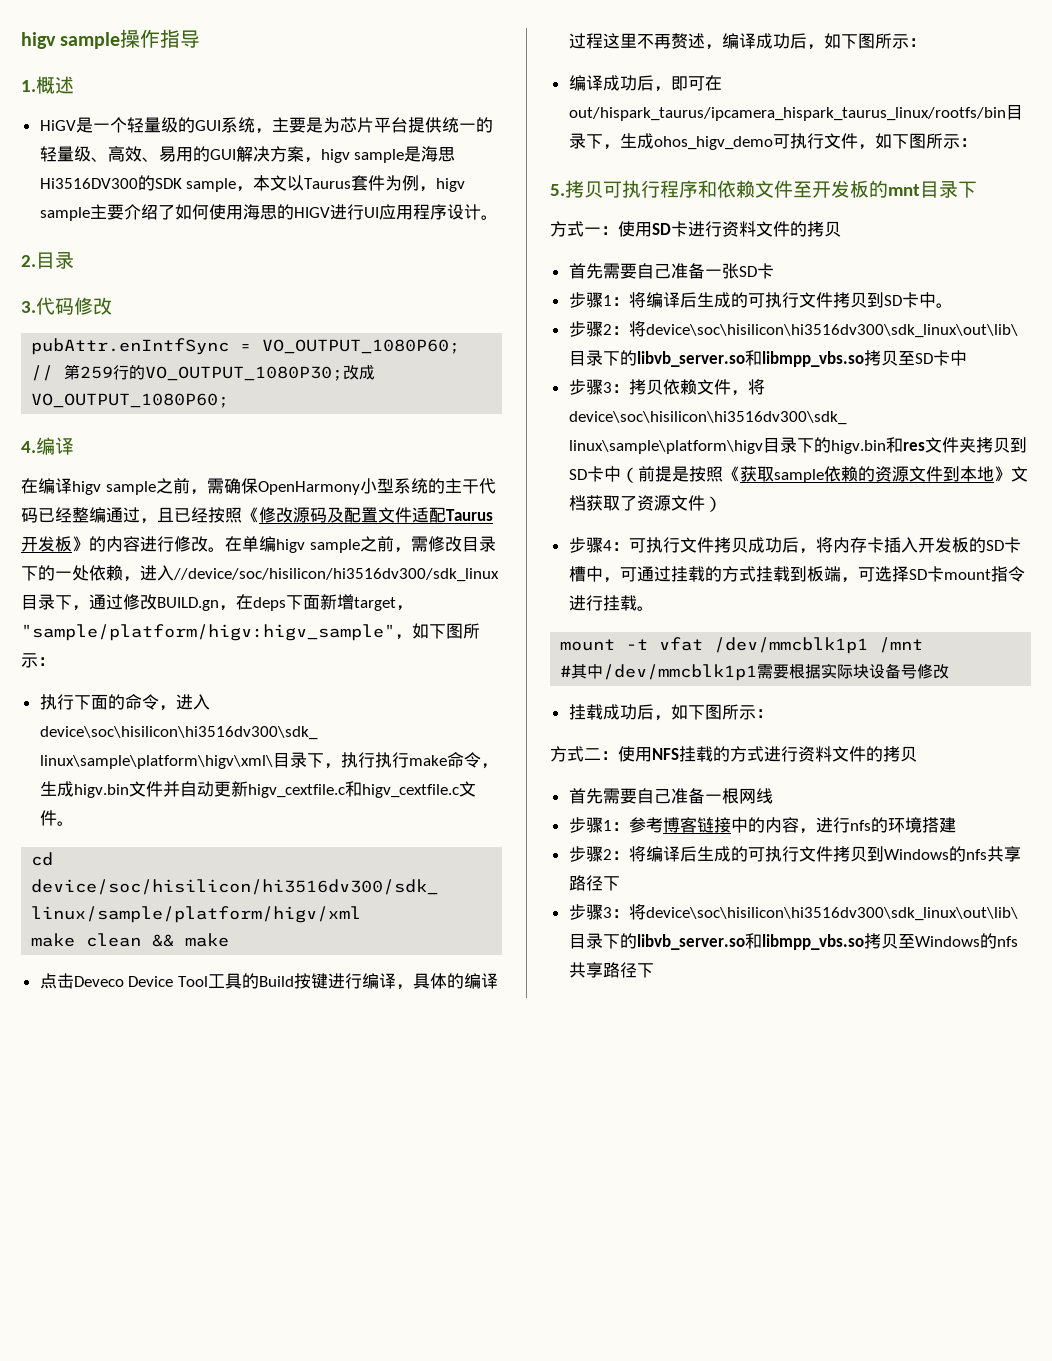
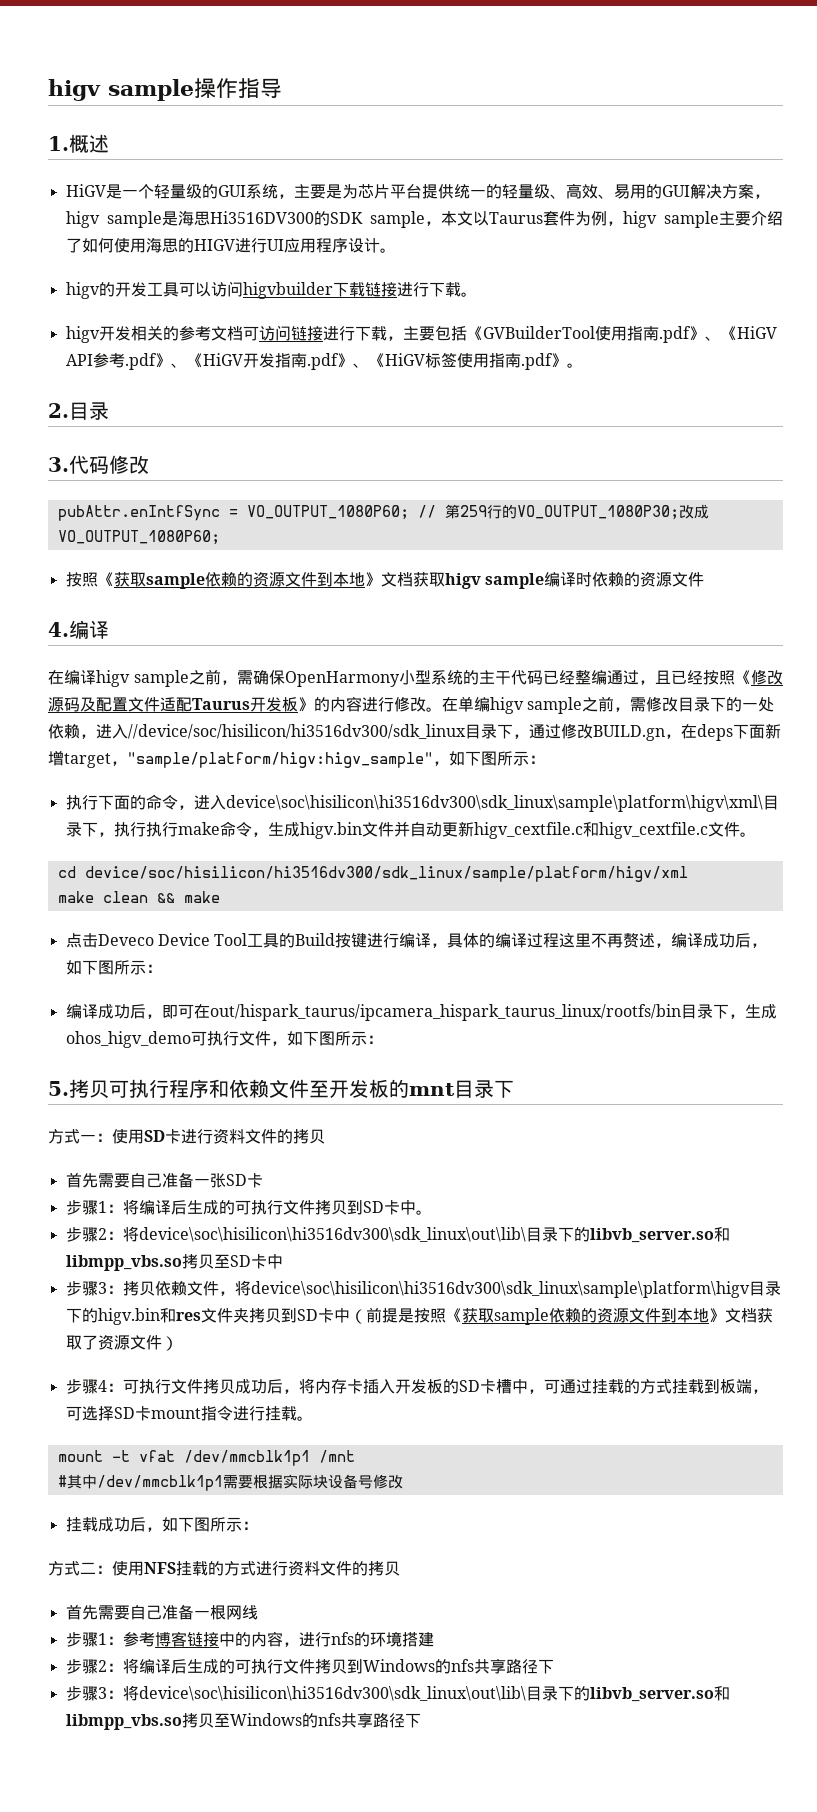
+ higv的开发工具可以访问higvbuilder下载链接进行下载。
+ higv开发相关的参考文档可访问链接进行下载，主要包括《GVBuilderTool使用指南.pdf》、《HiGV API参考.pdf》、《HiGV开发指南.pdf》、《HiGV标签使用指南.pdf》。
+ 按照《获取sample依赖的资源文件到本地》文档获取higv sample编译时依赖的资源文件

